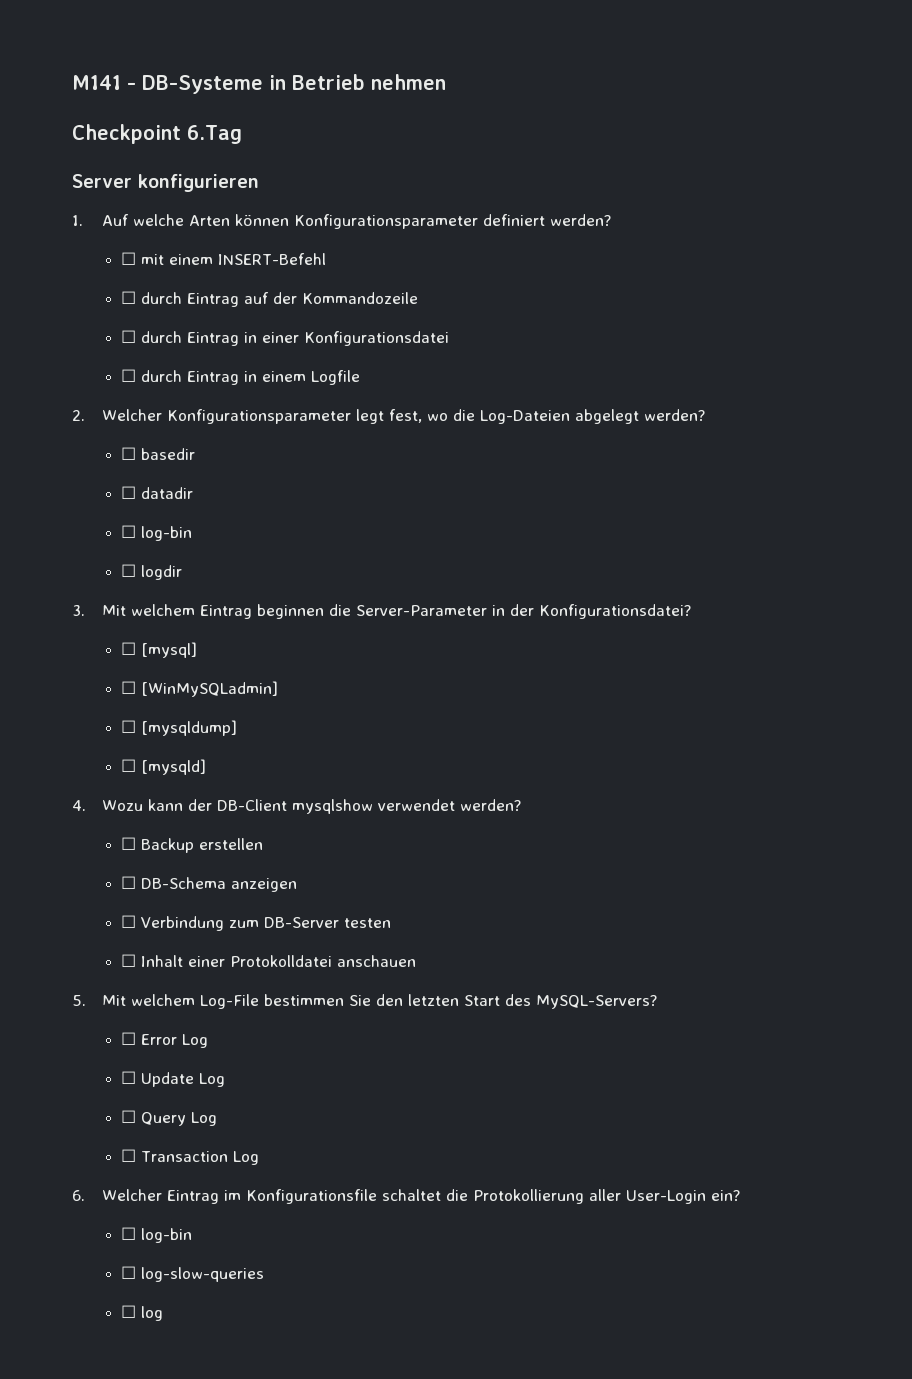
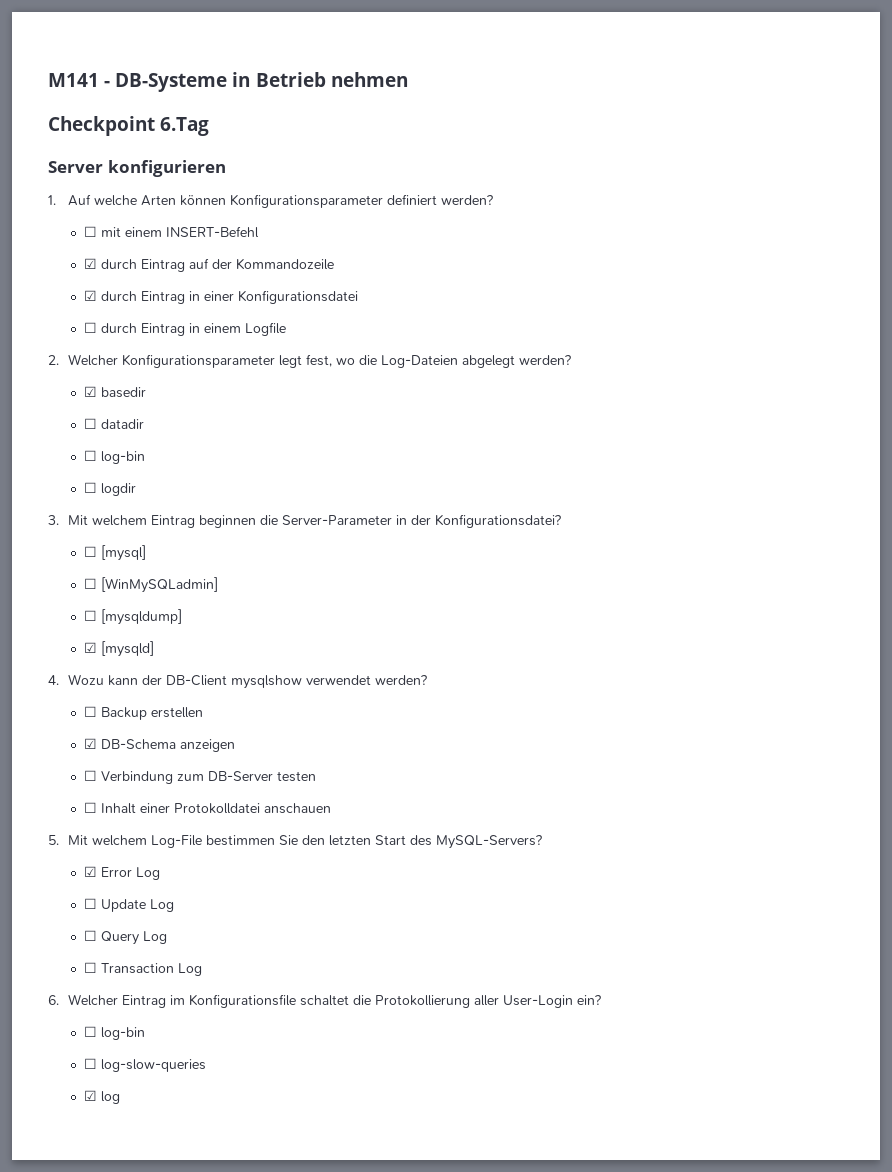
- ☐ durch Eintrag auf der Kommandozeile
+ ☑ durch Eintrag auf der Kommandozeile
- ☐ durch Eintrag in einer Konfigurationsdatei
+ ☑ durch Eintrag in einer Konfigurationsdatei
- ☐ basedir
+ ☑ basedir
- ☐ [mysqld]
+ ☑ [mysqld]
- ☐ DB-Schema anzeigen
+ ☑ DB-Schema anzeigen
- ☐ Error Log
+ ☑ Error Log
- ☐ log
+ ☑ log

